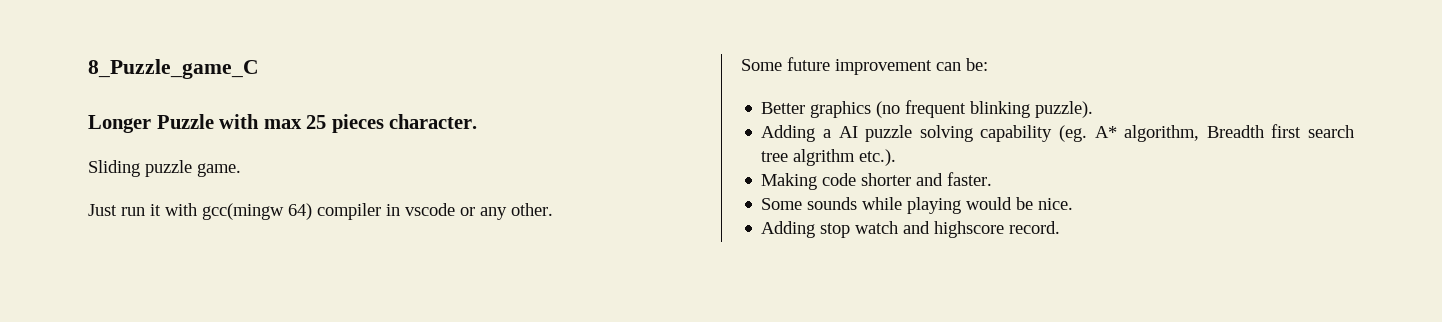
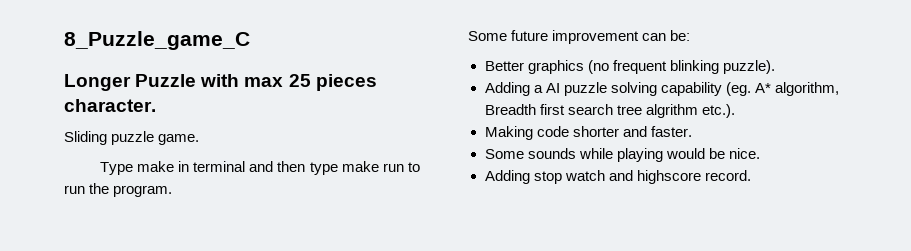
- Just run it with gcc(mingw 64) compiler in vscode or any other.
+ Type make in terminal and then type make run to run the program.

